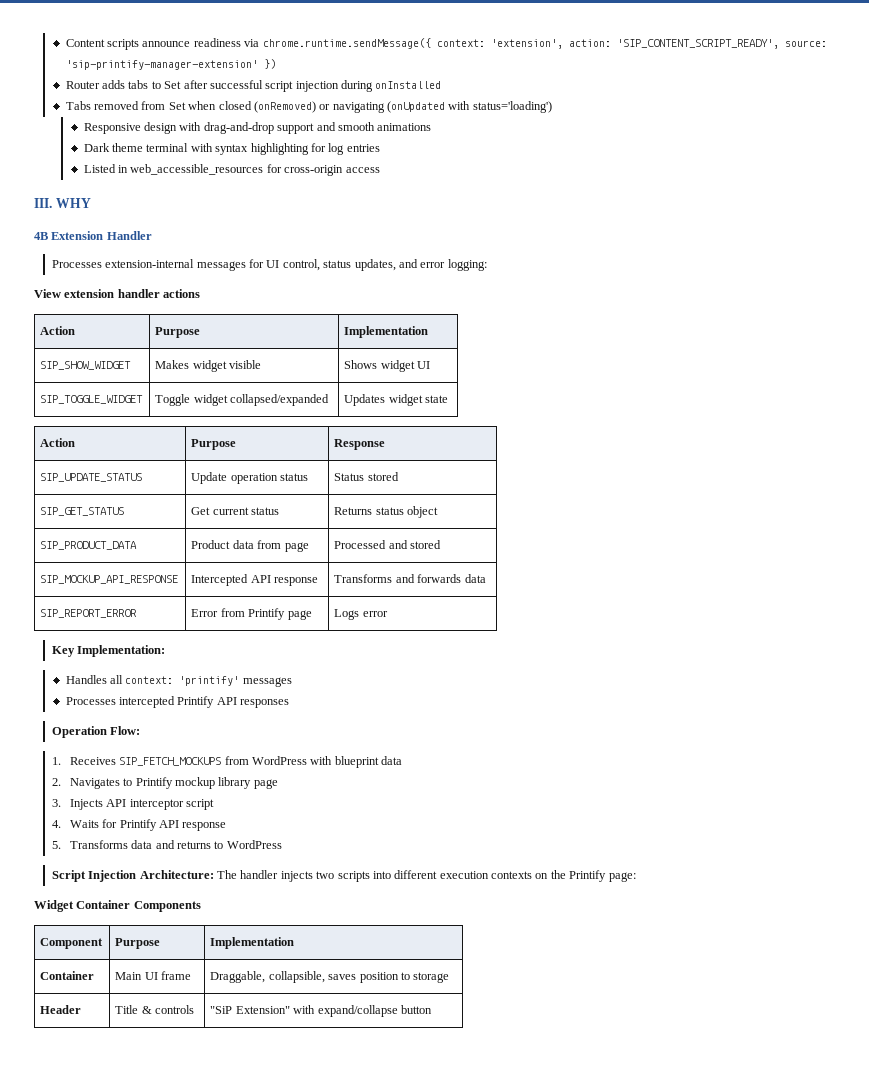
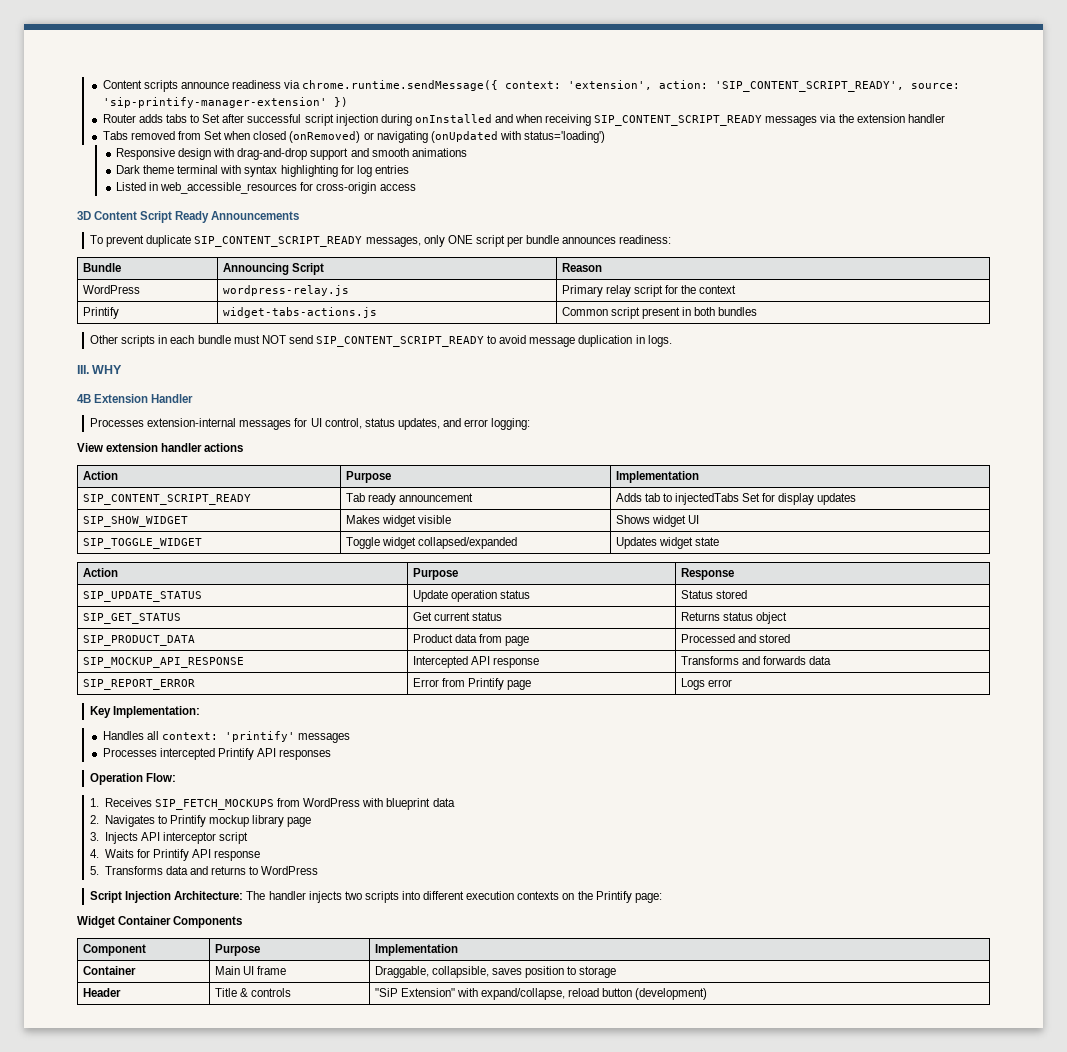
- Router adds tabs to Set after successful script injection during onInstalled
+ Router adds tabs to Set after successful script injection during onInstalled and when receiving SIP_CONTENT_SCRIPT_READY messages via the extension handler
+ 3D Content Script Ready Announcements
+ To prevent duplicate SIP_CONTENT_SCRIPT_READY messages, only ONE script per bundle announces readiness:
+ Bundle | Announcing Script | Reason
+ WordPress | wordpress-relay.js | Primary relay script for the context
+ Printify | widget-tabs-actions.js | Common script present in both bundles
+ Other scripts in each bundle must NOT send SIP_CONTENT_SCRIPT_READY to avoid message duplication in logs.
+ SIP_CONTENT_SCRIPT_READY | Tab ready announcement | Adds tab to injectedTabs Set for display updates
- Header | Title & controls | "SiP Extension" with expand/collapse button
+ Header | Title & controls | "SiP Extension" with expand/collapse, reload button (development)

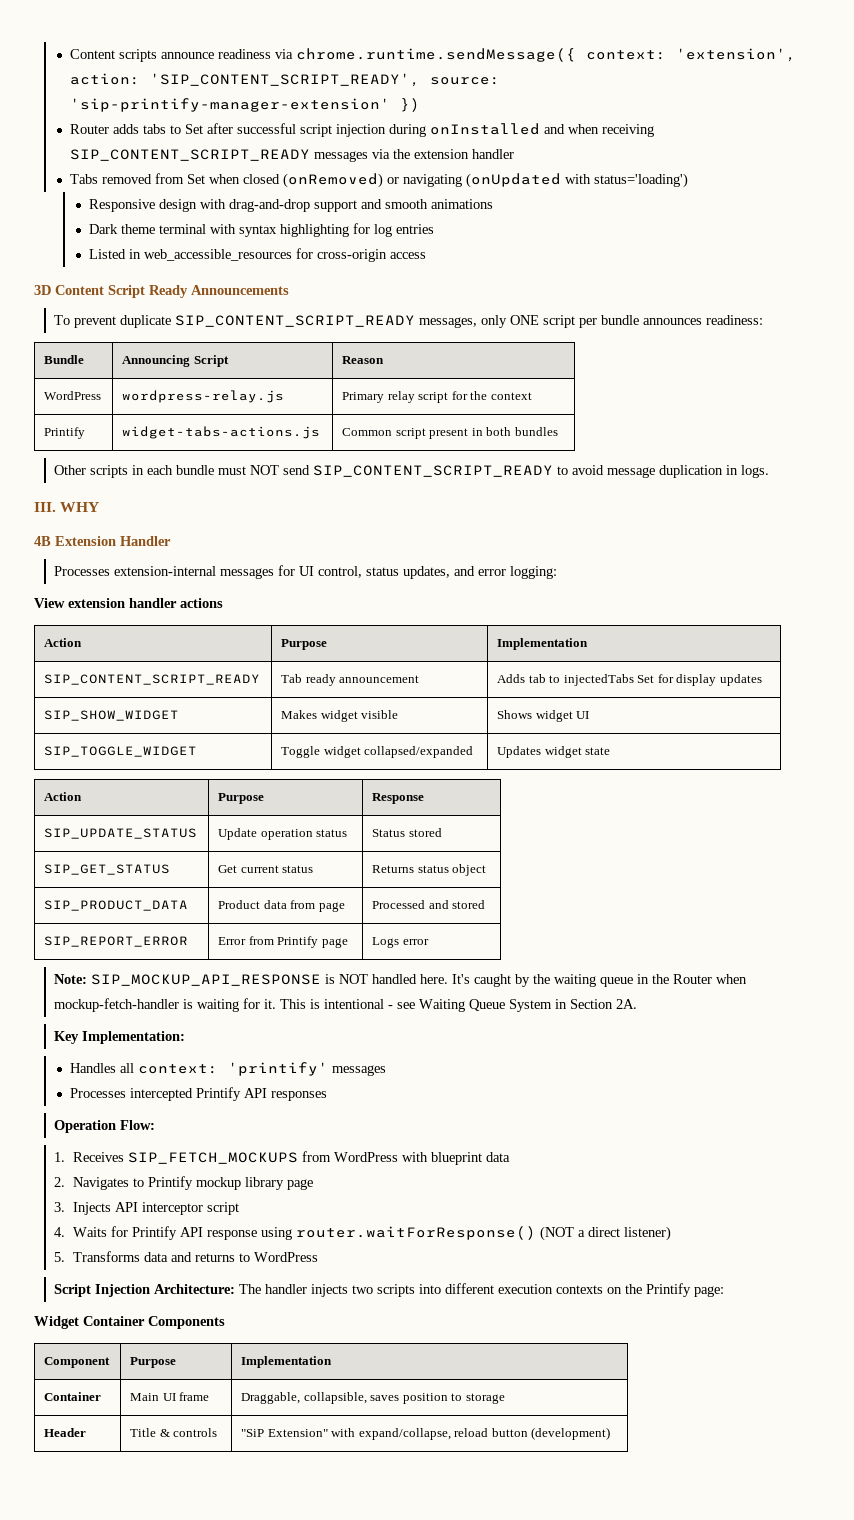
- SIP_MOCKUP_API_RESPONSE | Intercepted API response | Transforms and forwards data
+ Note: SIP_MOCKUP_API_RESPONSE is NOT handled here. It's caught by the waiting queue in the Router when mockup-fetch-handler is waiting for it. This is intentional - see Waiting Queue System in Section 2A.
- 4. Waits for Printify API response
+ 4. Waits for Printify API response using router.waitForResponse() (NOT a direct listener)

